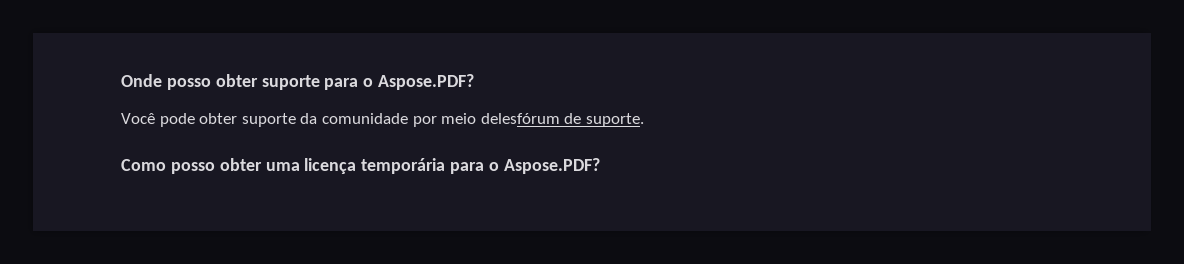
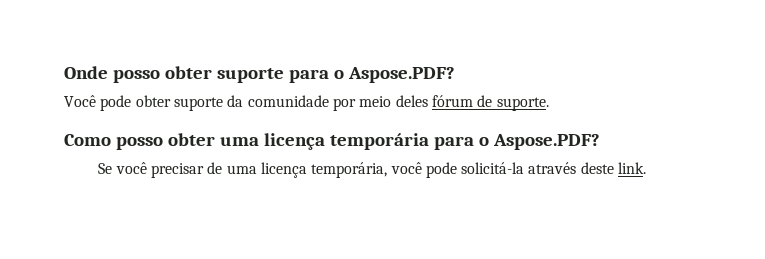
- Você pode obter suporte da comunidade por meio delesfórum de suporte.
+ Você pode obter suporte da comunidade por meio deles fórum de suporte.
+ Se você precisar de uma licença temporária, você pode solicitá-la através deste link.

